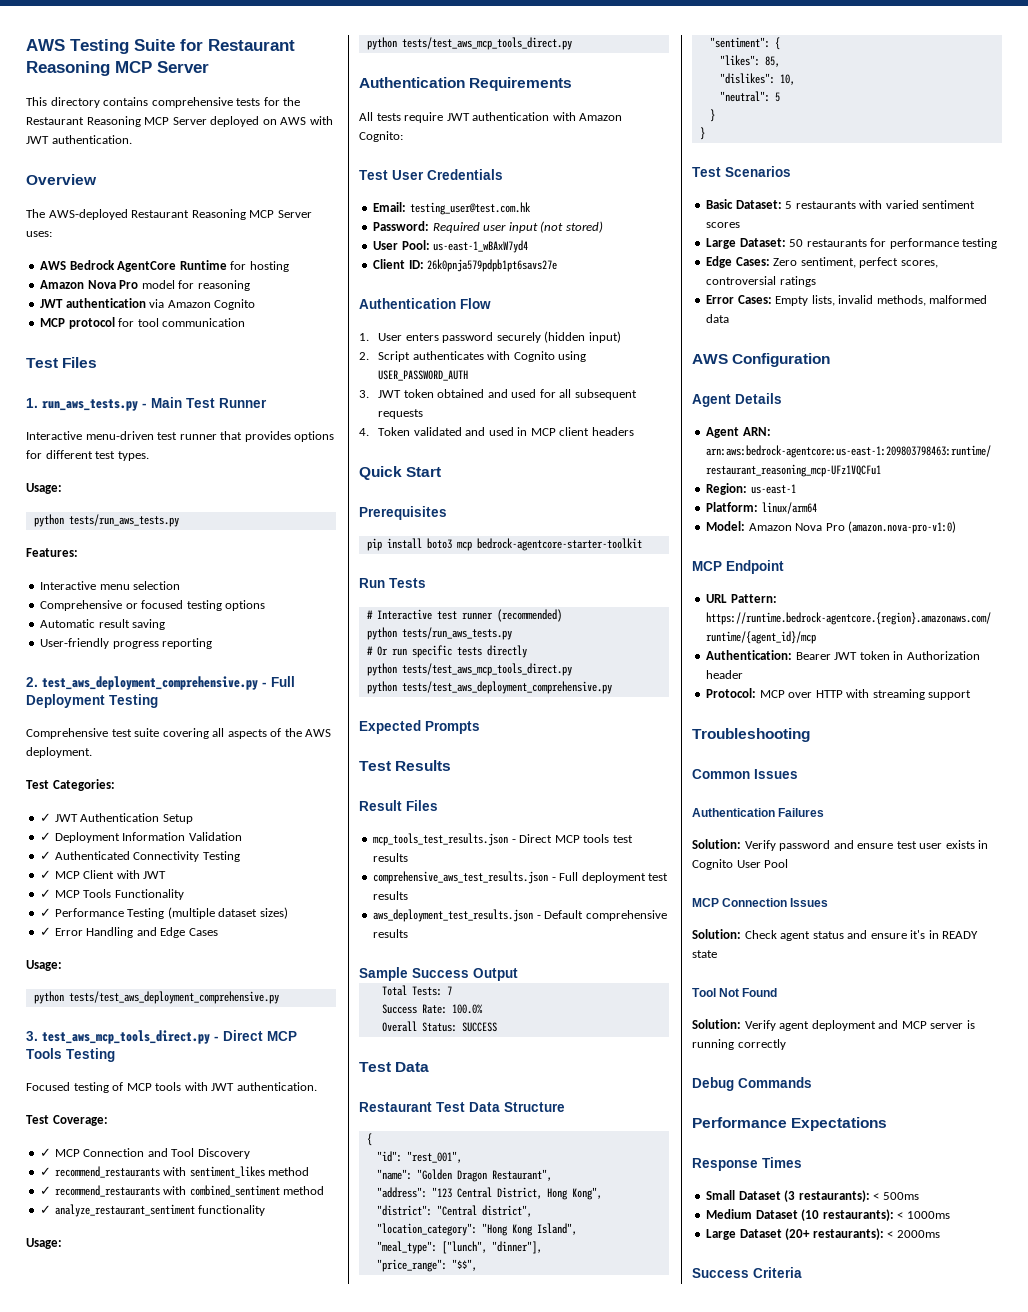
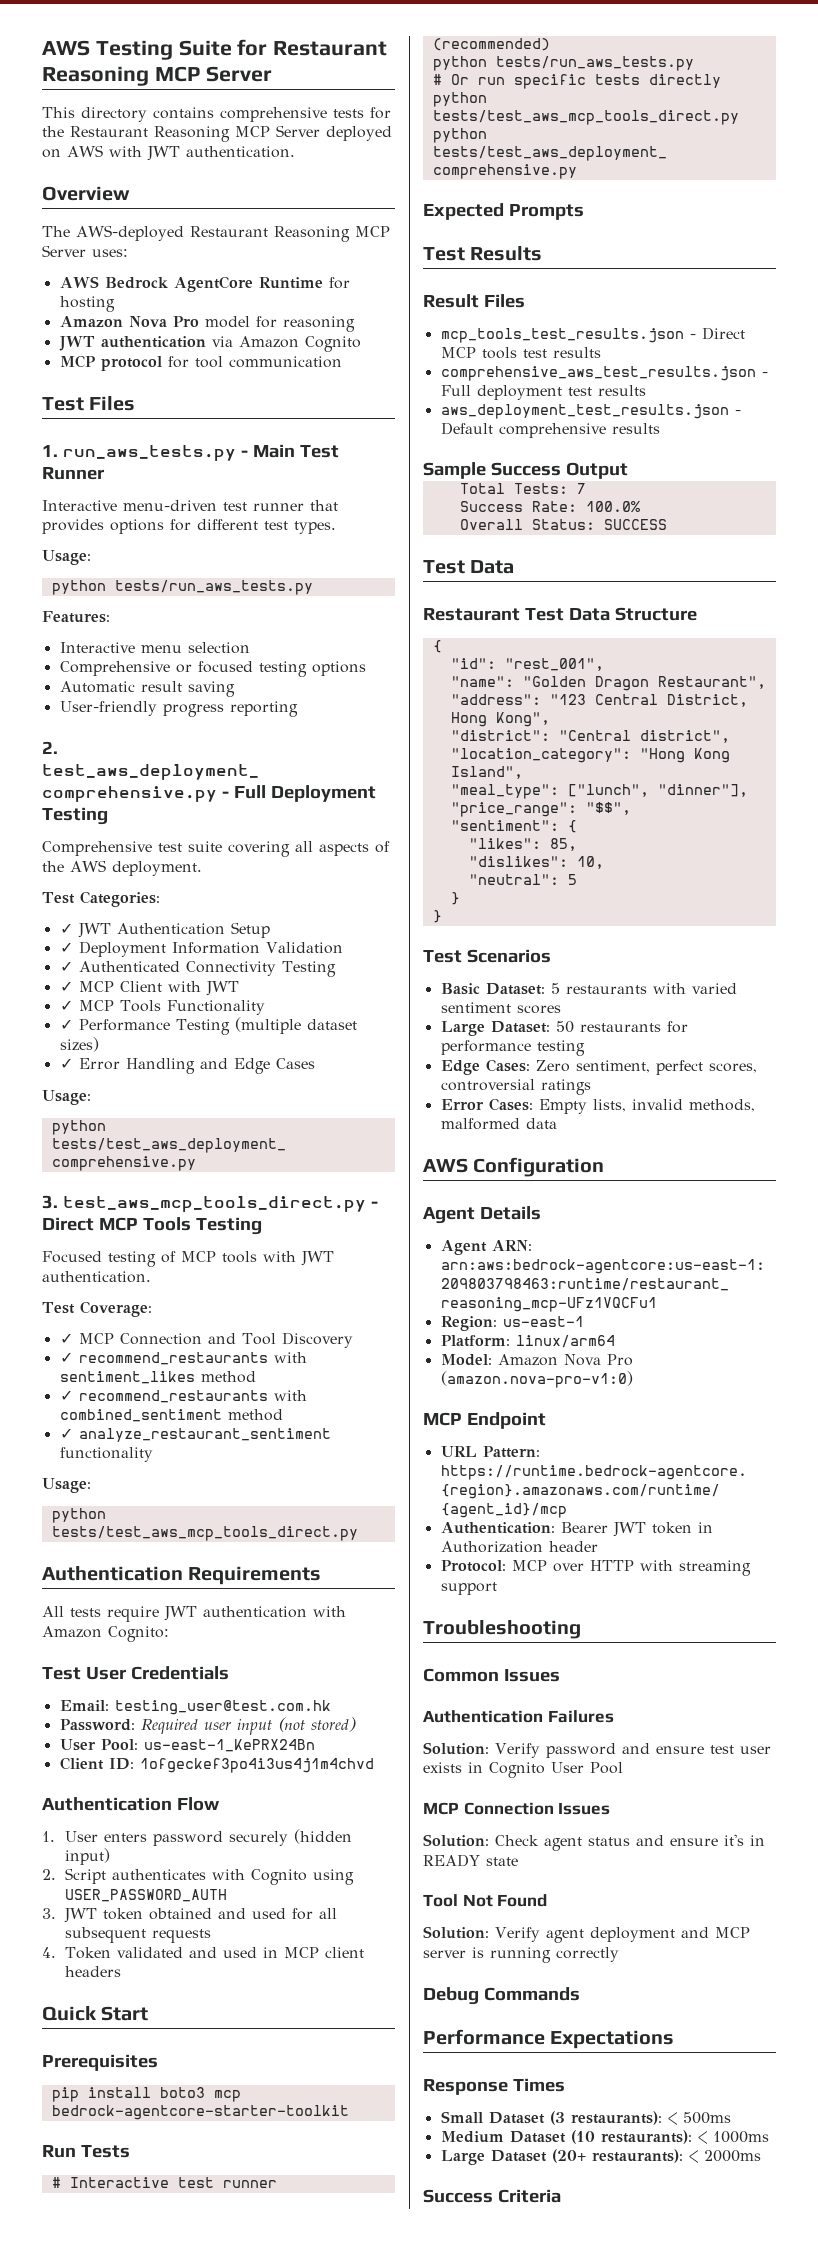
- User Pool: us-east-1_wBAxW7yd4
+ User Pool: us-east-1_KePRX24Bn
- Client ID: 26k0pnja579pdpb1pt6savs27e
+ Client ID: 1ofgeckef3po4i3us4j1m4chvd

